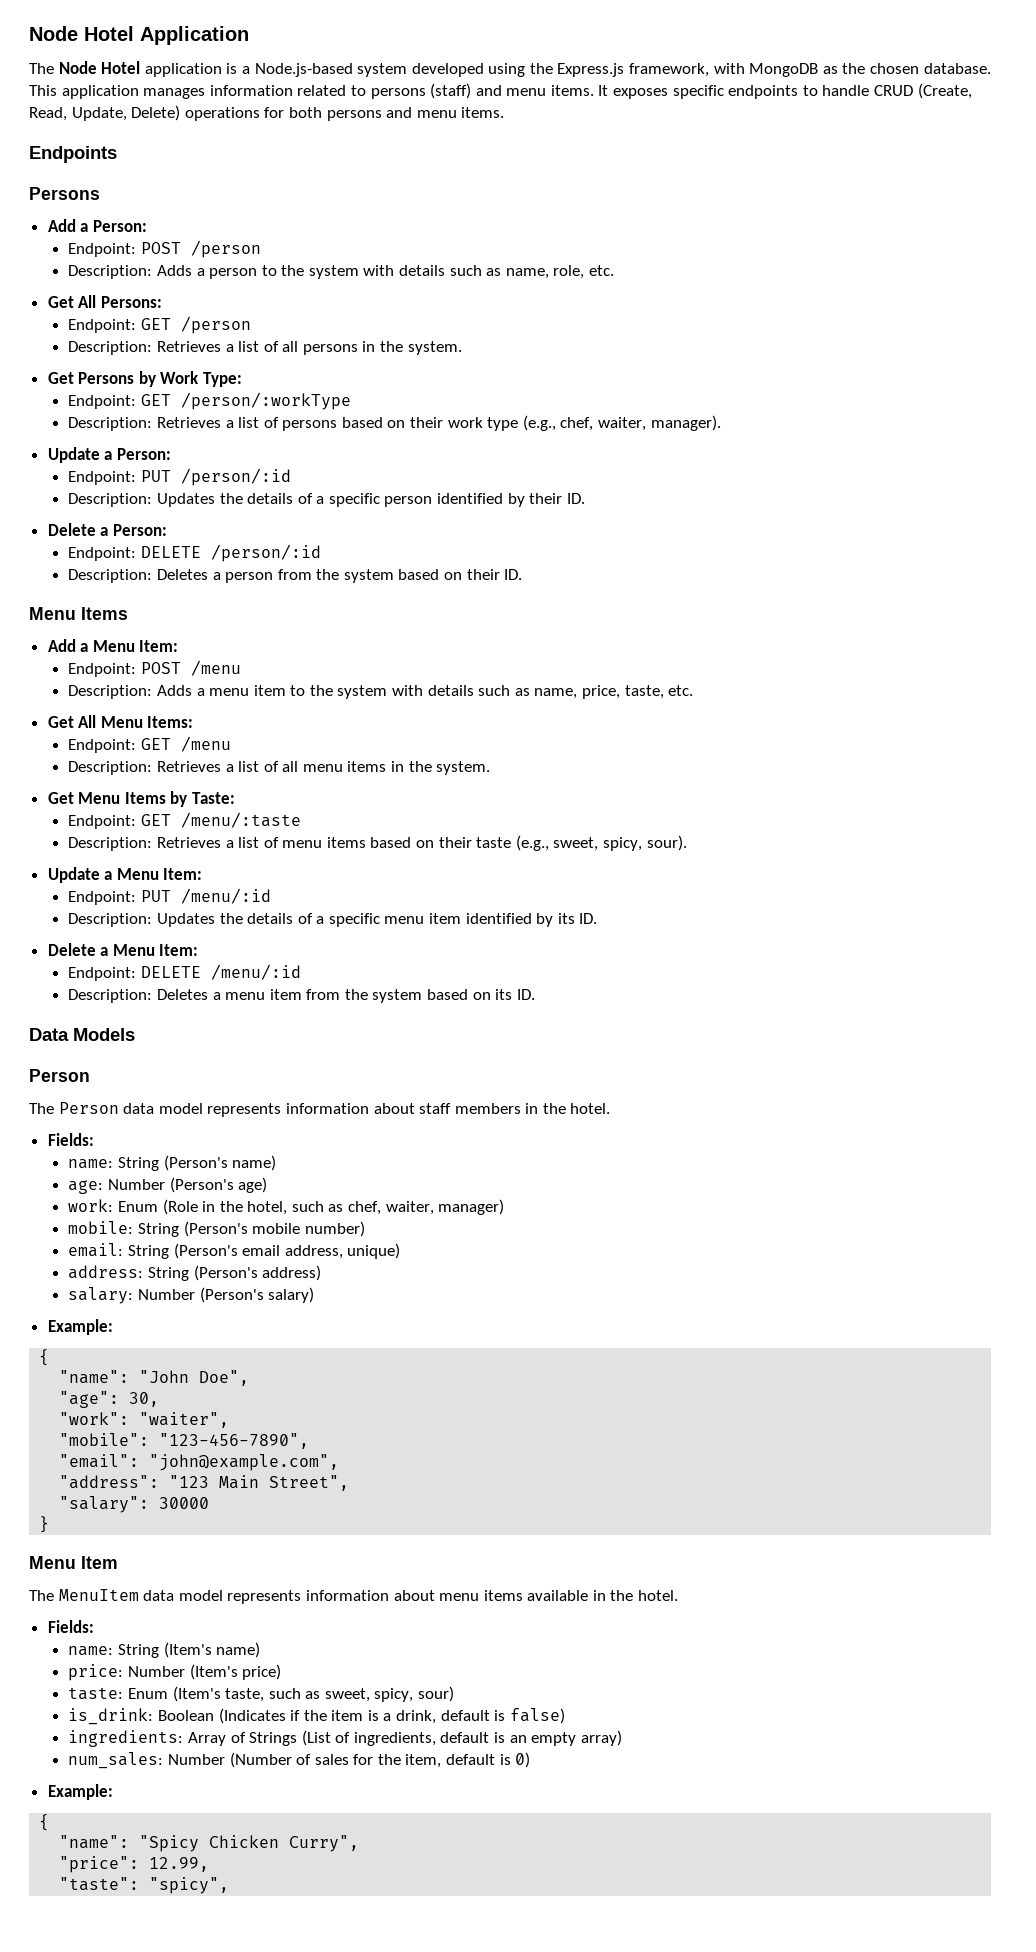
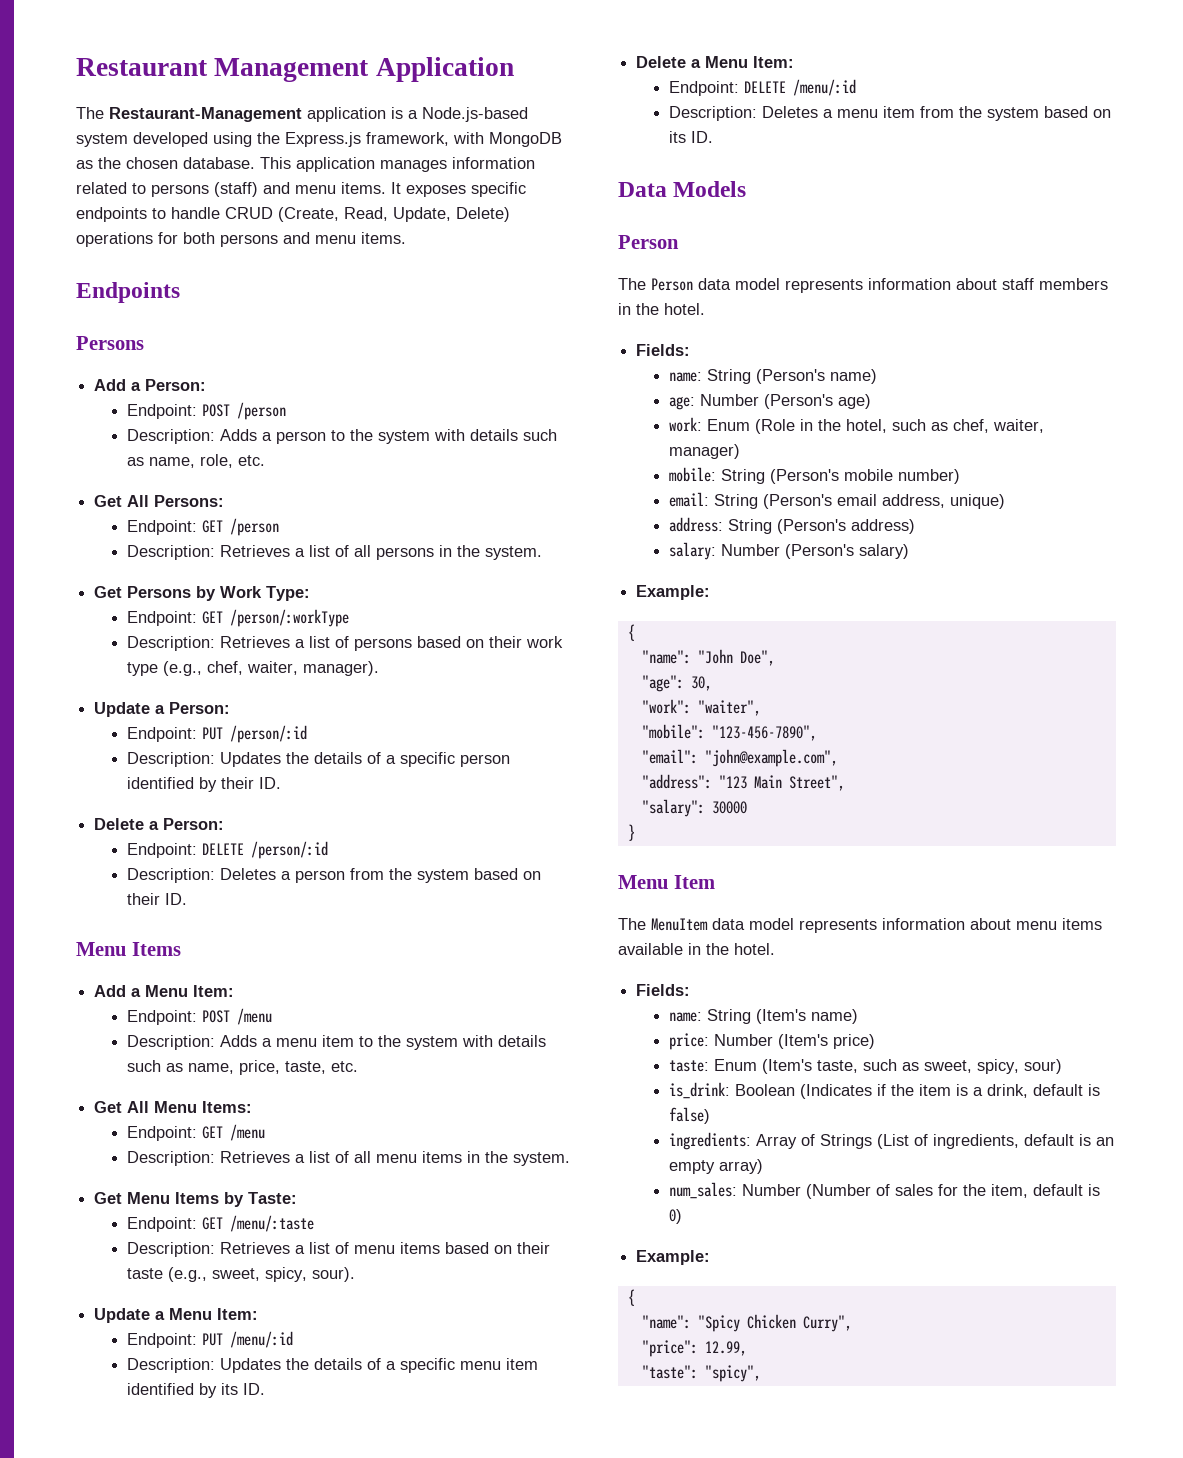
- Node Hotel Application
+ Restaurant Management Application
- The Node Hotel application is a Node.js-based system developed using the Express.js framework, with MongoDB as the chosen database.
+ The Restaurant-Management application is a Node.js-based system developed using the Express.js framework, with MongoDB as the chosen database.

